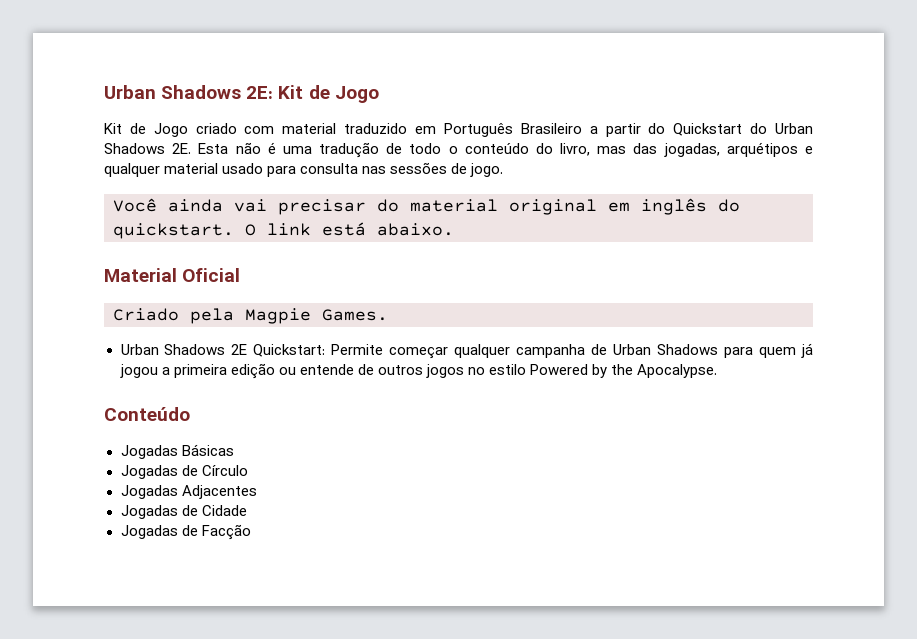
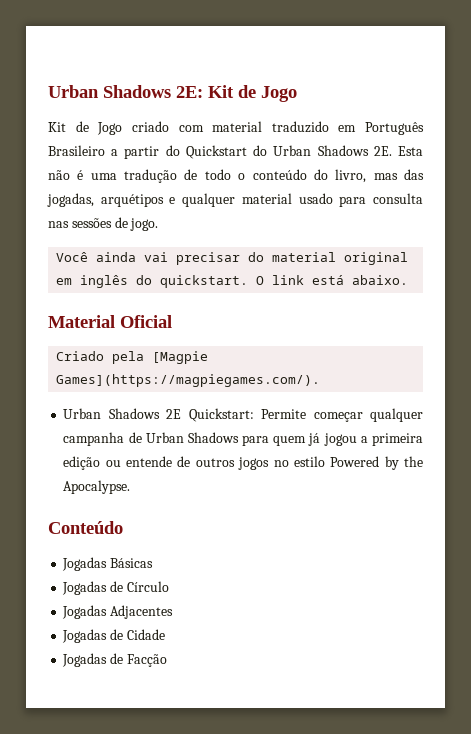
- Criado pela Magpie Games.
+ Criado pela [Magpie Games](https://magpiegames.com/).

